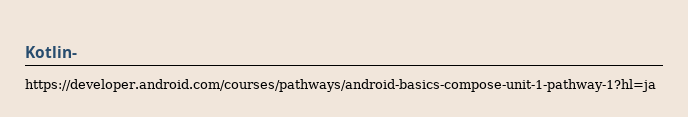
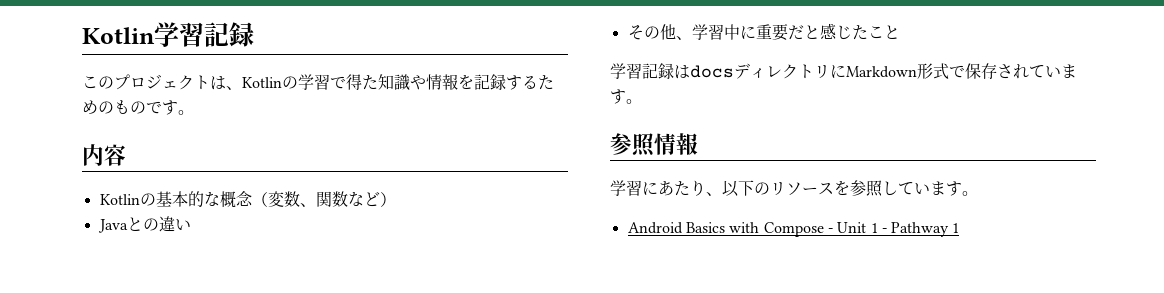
- Kotlin-
- https://developer.android.com/courses/pathways/android-basics-compose-unit-1-pathway-1?hl=ja
+ Kotlin学習記録
+ このプロジェクトは、Kotlinの学習で得た知識や情報を記録するためのものです。
+ 内容
+ Kotlinの基本的な概念（変数、関数など）
+ Javaとの違い
+ その他、学習中に重要だと感じたこと
+ 学習記録はdocsディレクトリにMarkdown形式で保存されています。
+ 参照情報
+ 学習にあたり、以下のリソースを参照しています。
+ Android Basics with Compose - Unit 1 - Pathway 1

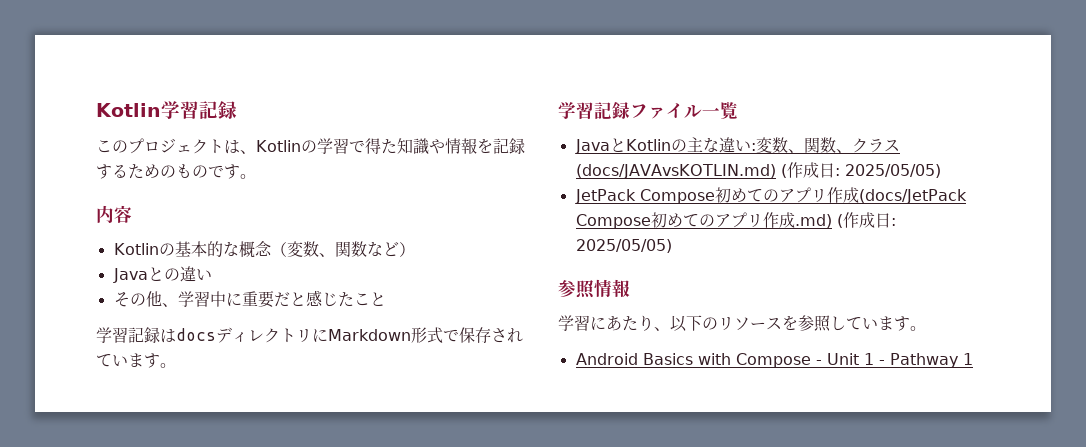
+ 学習記録ファイル一覧
+ JavaとKotlinの主な違い:変数、関数、クラス(docs/JAVAvsKOTLIN.md) (作成日: 2025/05/05)
+ JetPack Compose初めてのアプリ作成(docs/JetPack Compose初めてのアプリ作成.md) (作成日: 2025/05/05)

